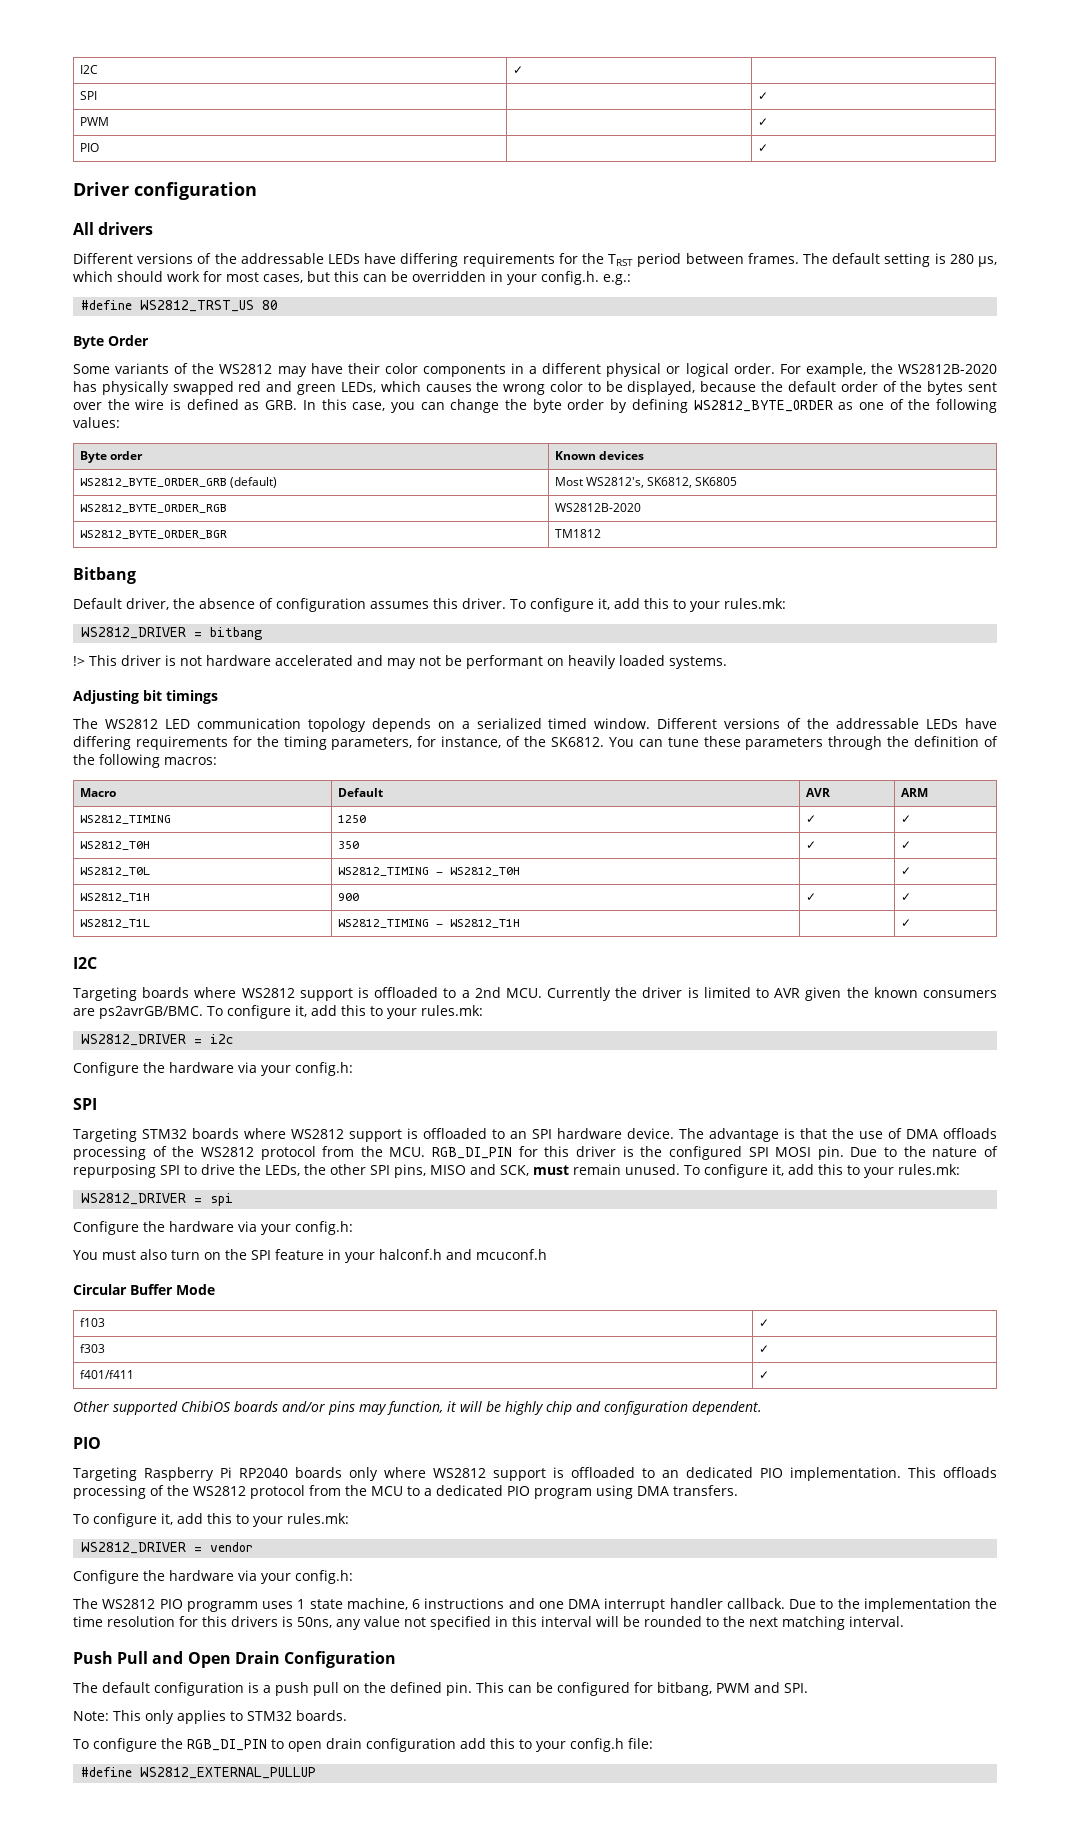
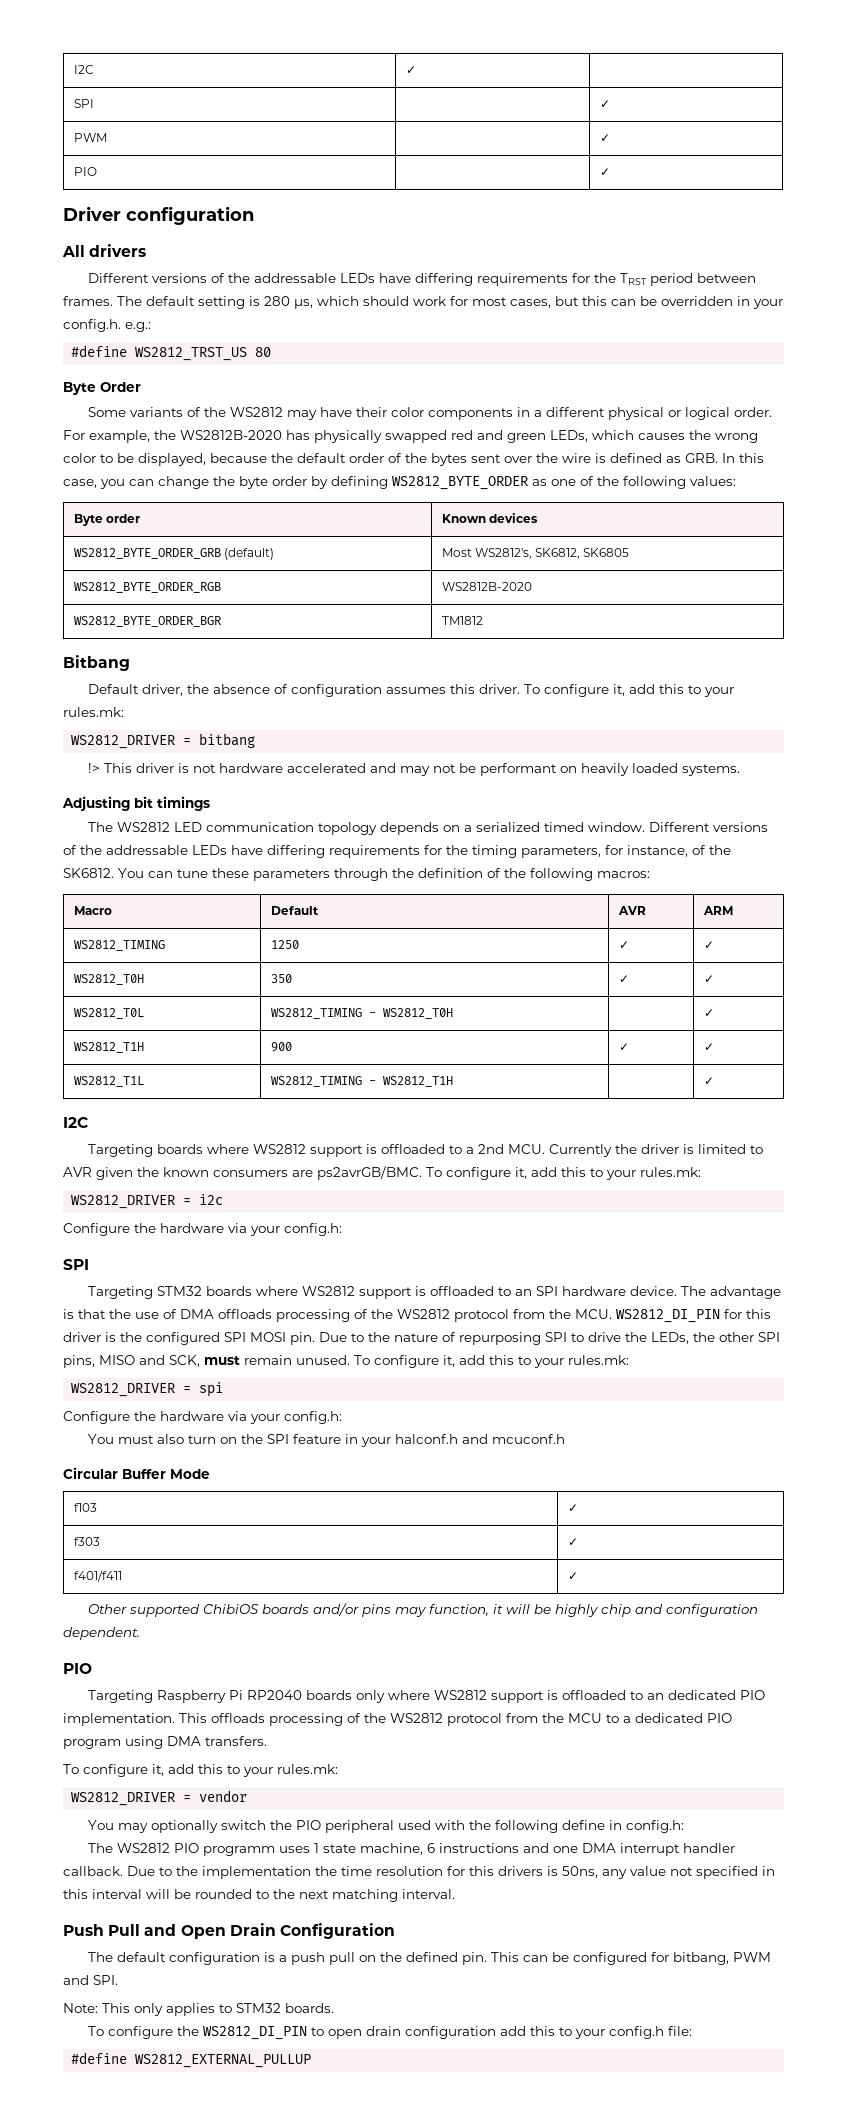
- The advantage is that the use of DMA offloads processing of the WS2812 protocol from the MCU. RGB_DI_PIN for this driver is the configured SPI MOSI pin.
+ The advantage is that the use of DMA offloads processing of the WS2812 protocol from the MCU. WS2812_DI_PIN for this driver is the configured SPI MOSI pin.
  WS2812_DRIVER = vendor
- Configure the hardware via your config.h:
+ You may optionally switch the PIO peripheral used with the following define in config.h:
- To configure the RGB_DI_PIN to open drain configuration add this to your config.h file:
+ To configure the WS2812_DI_PIN to open drain configuration add this to your config.h file:

